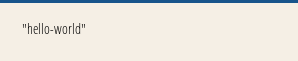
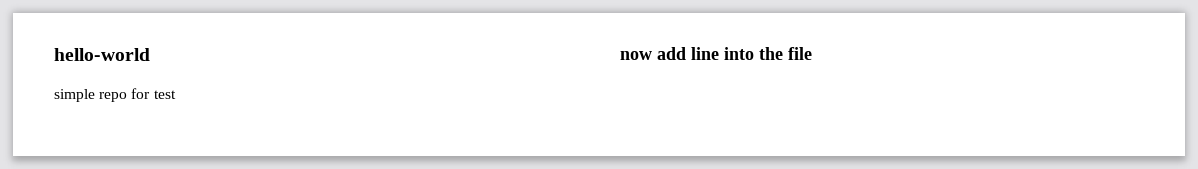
- "hello-world"
+ hello-world
+ simple repo for test
+ now add line into the file

